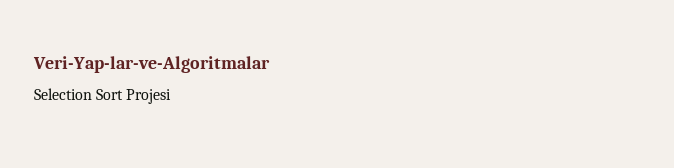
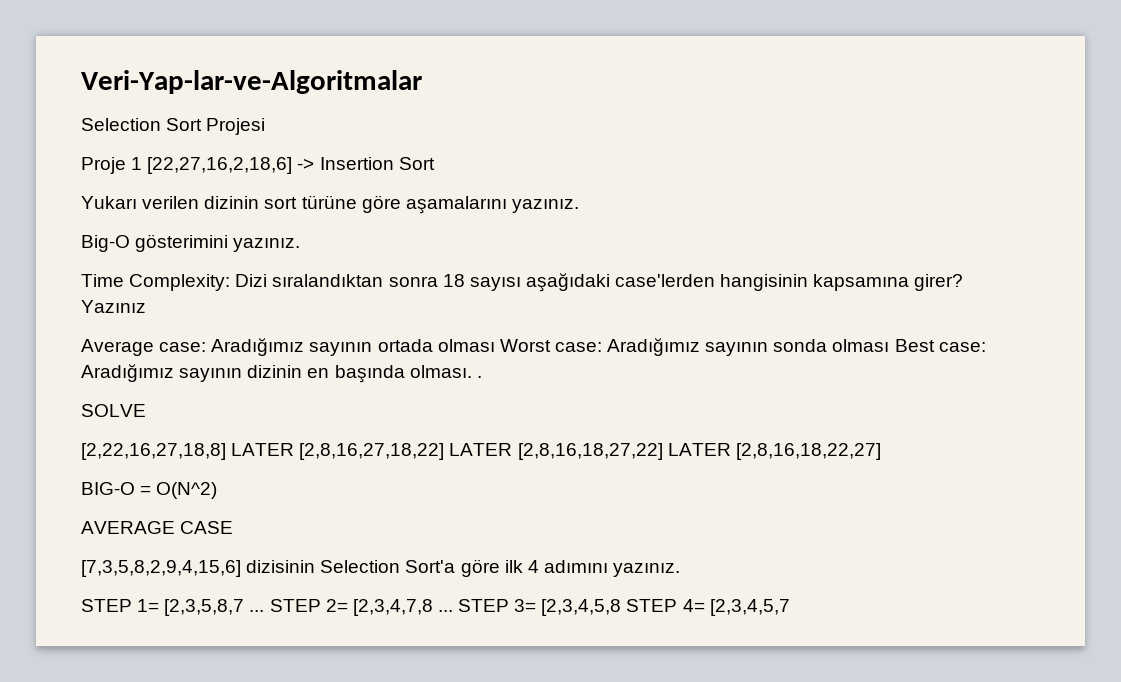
+ Proje 1 [22,27,16,2,18,6] -> Insertion Sort
+ Yukarı verilen dizinin sort türüne göre aşamalarını yazınız.
+ Big-O gösterimini yazınız.
+ Time Complexity: Dizi sıralandıktan sonra 18 sayısı aşağıdaki case'lerden hangisinin kapsamına girer? Yazınız
+ Average case: Aradığımız sayının ortada olması Worst case: Aradığımız sayının sonda olması Best case: Aradığımız sayının dizinin en başında olması. .
+ SOLVE
+ [2,22,16,27,18,8] LATER [2,8,16,27,18,22] LATER [2,8,16,18,27,22] LATER [2,8,16,18,22,27]
+ BIG-O = O(N^2)
+ AVERAGE CASE
+ [7,3,5,8,2,9,4,15,6] dizisinin Selection Sort'a göre ilk 4 adımını yazınız.
+ STEP 1= [2,3,5,8,7 ... STEP 2= [2,3,4,7,8 ... STEP 3= [2,3,4,5,8 STEP 4= [2,3,4,5,7

